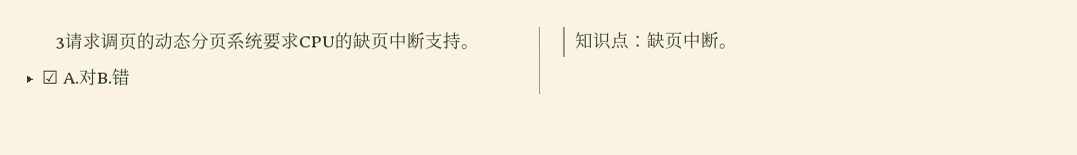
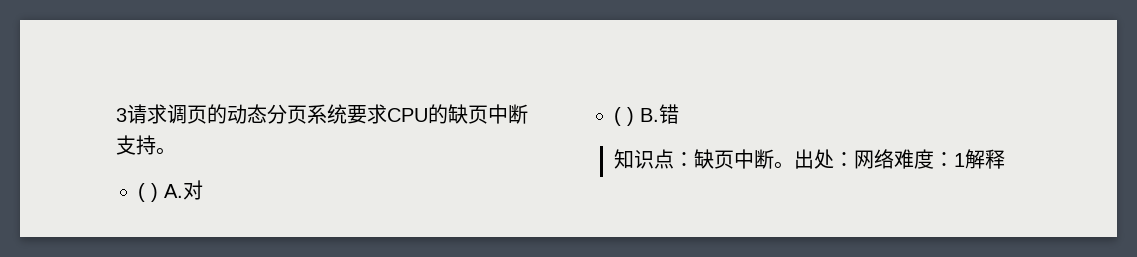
- ☑ A.对B.错
+ ( ) A.对
+ ( ) B.错
+ 出处：网络难度：1解释

